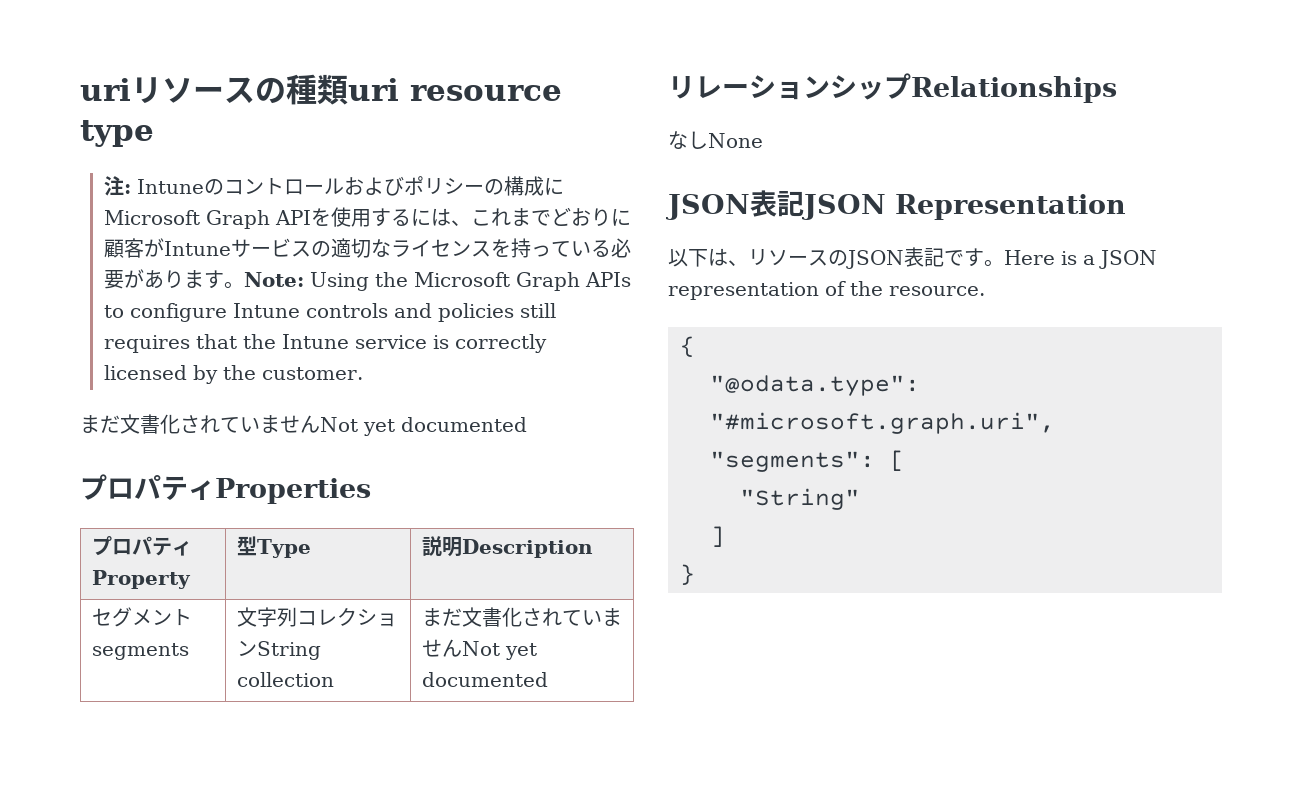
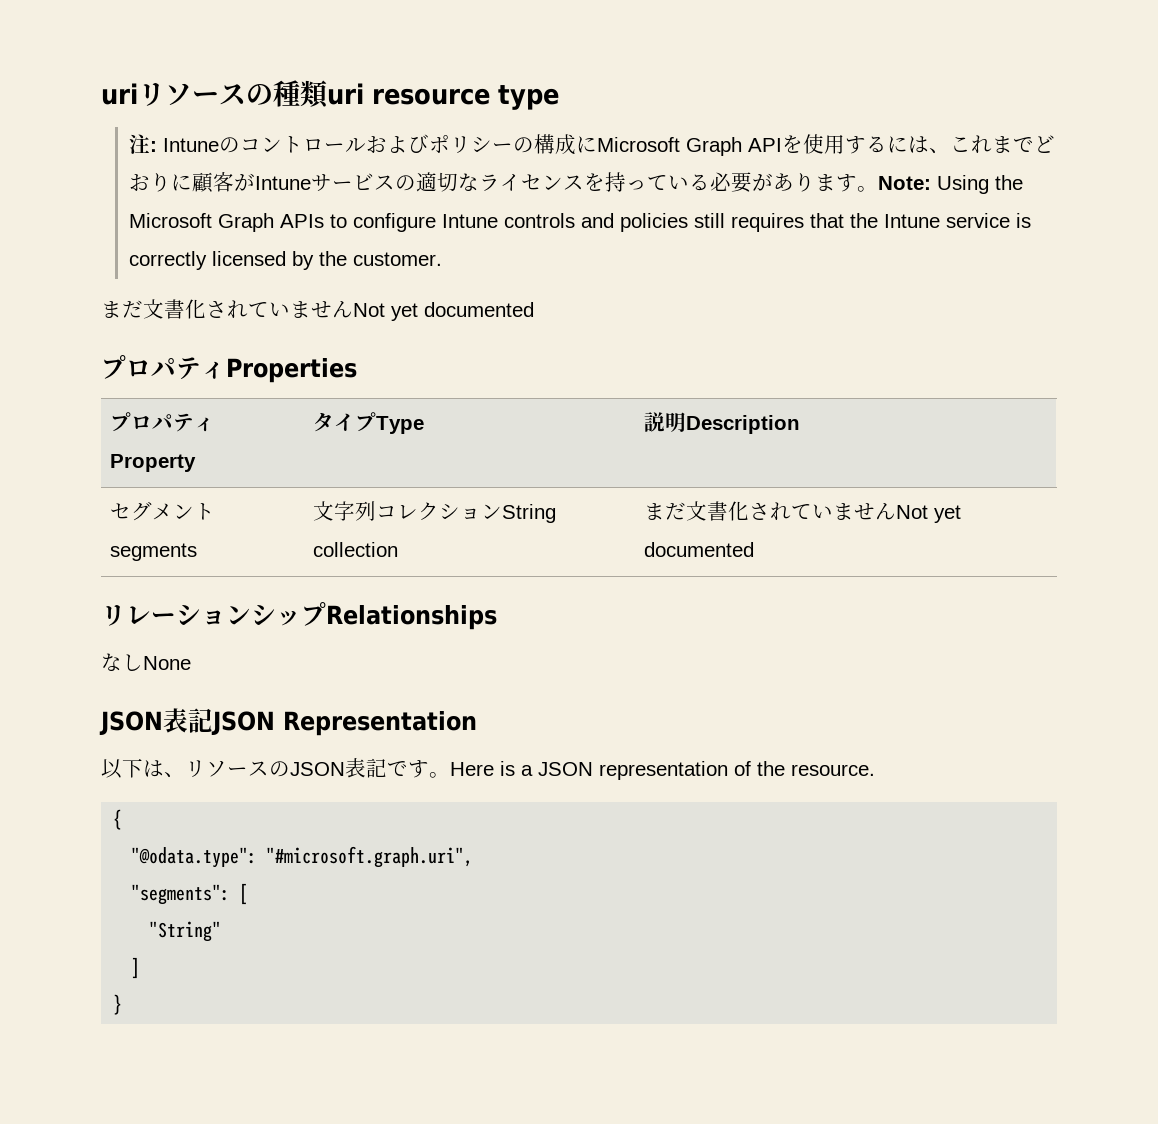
- プロパティProperty | 型Type | 説明Description
+ プロパティProperty | タイプType | 説明Description

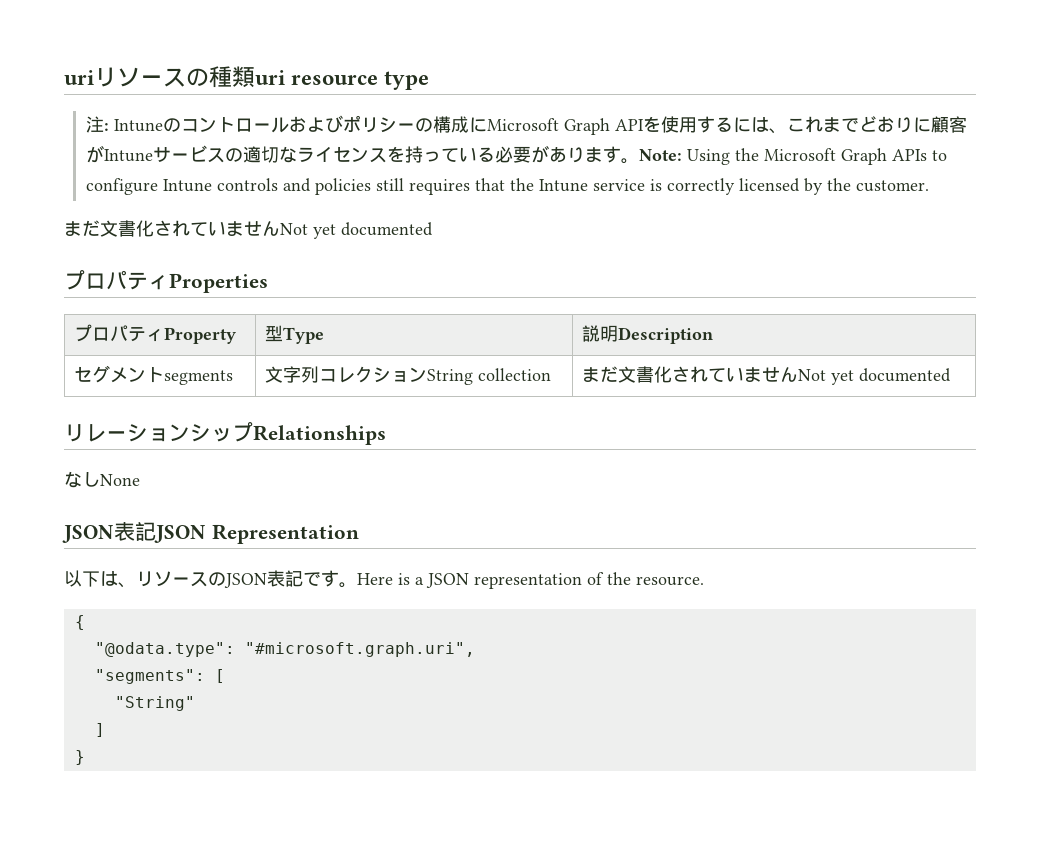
- プロパティProperty | タイプType | 説明Description
+ プロパティProperty | 型Type | 説明Description

